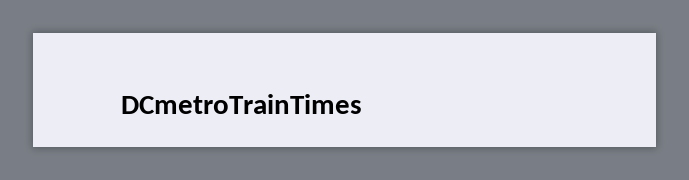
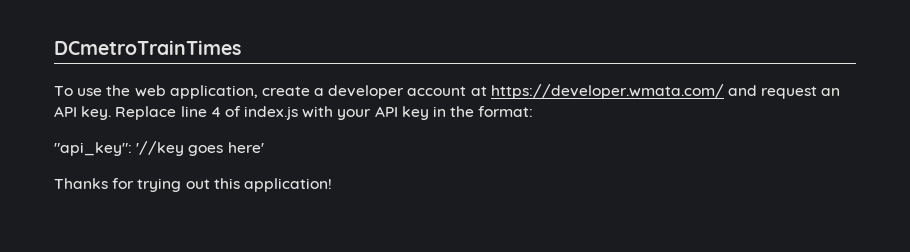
+ To use the web application, create a developer account at https://developer.wmata.com/ and request an API key. Replace line 4 of index.js with your API key in the format:
+ "api_key": '//key goes here'
+ Thanks for trying out this application!

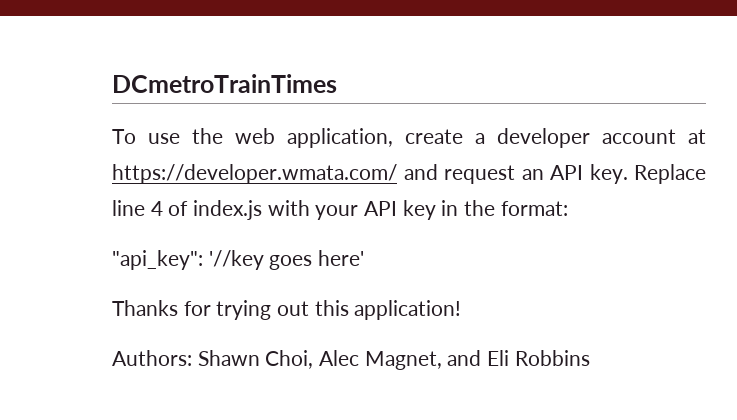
+ Authors: Shawn Choi, Alec Magnet, and Eli Robbins

